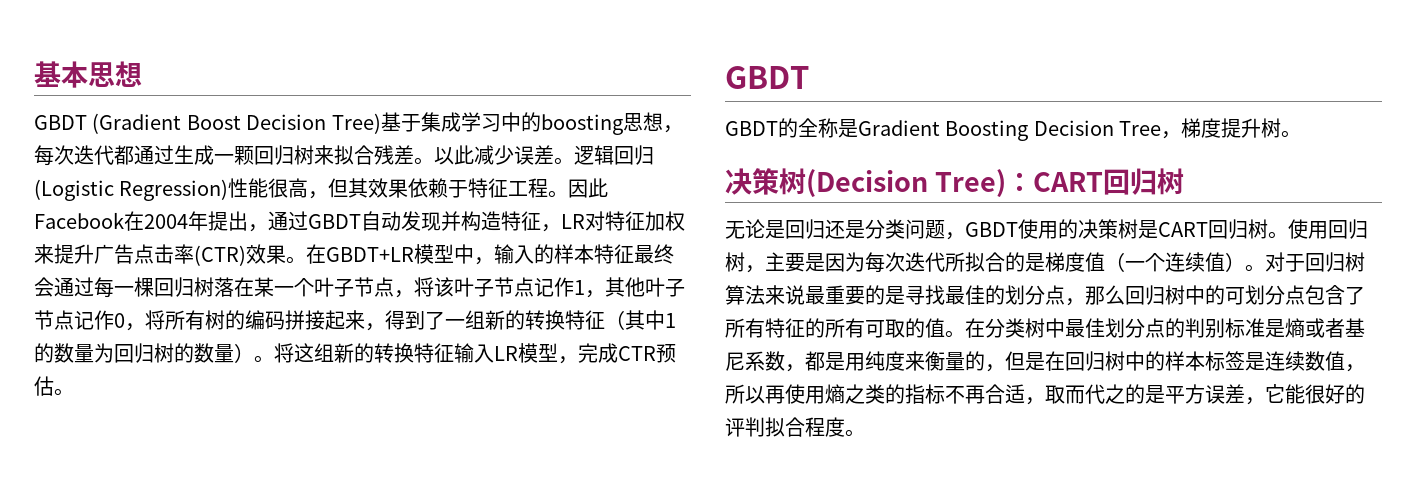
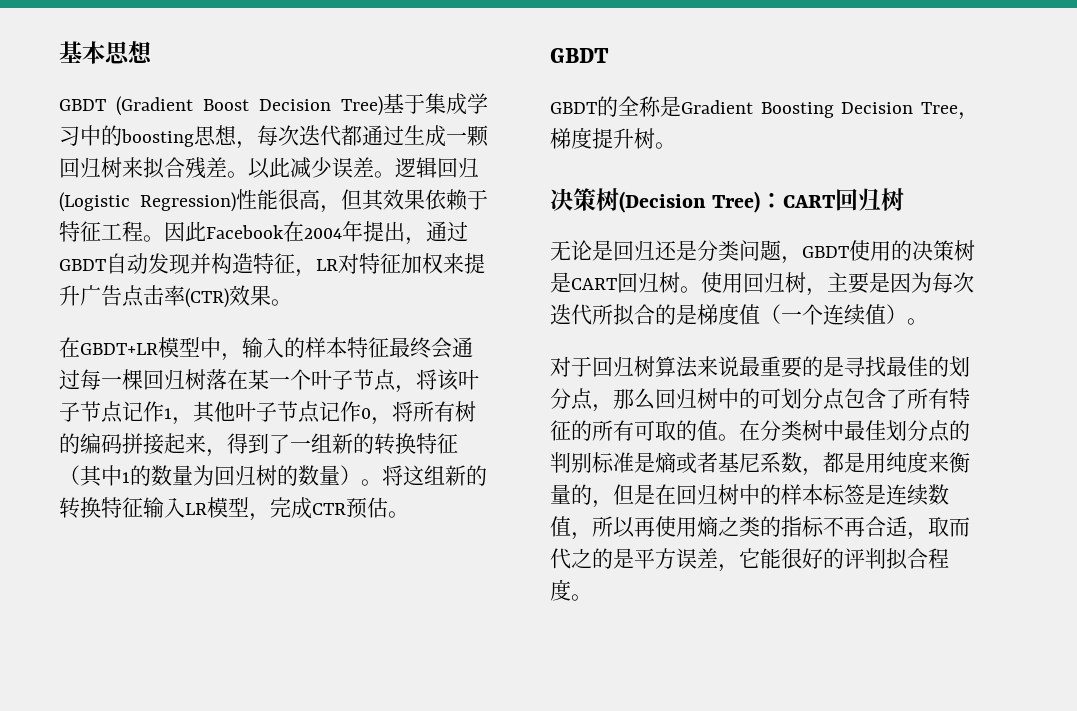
- 因此Facebook在2004年提出，通过GBDT自动发现并构造特征，LR对特征加权来提升广告点击率(CTR)效果。在GBDT+LR模型中，输入的样本特征最终会通过每一棵回归树落在某一个叶子节点，将该叶子节点记作1，其他叶子节点记作0，将所有树的编码拼接起来，得到了一组新的转换特征（其中1的数量为回归树的数量）。
+ 因此Facebook在2004年提出，通过GBDT自动发现并构造特征，LR对特征加权来提升广告点击率(CTR)效果。
+ 在GBDT+LR模型中，输入的样本特征最终会通过每一棵回归树落在某一个叶子节点，将该叶子节点记作1，其他叶子节点记作0，将所有树的编码拼接起来，得到了一组新的转换特征（其中1的数量为回归树的数量）。
- 使用回归树，主要是因为每次迭代所拟合的是梯度值（一个连续值）。对于回归树算法来说最重要的是寻找最佳的划分点，那么回归树中的可划分点包含了所有特征的所有可取的值。
+ 使用回归树，主要是因为每次迭代所拟合的是梯度值（一个连续值）。
+ 对于回归树算法来说最重要的是寻找最佳的划分点，那么回归树中的可划分点包含了所有特征的所有可取的值。

